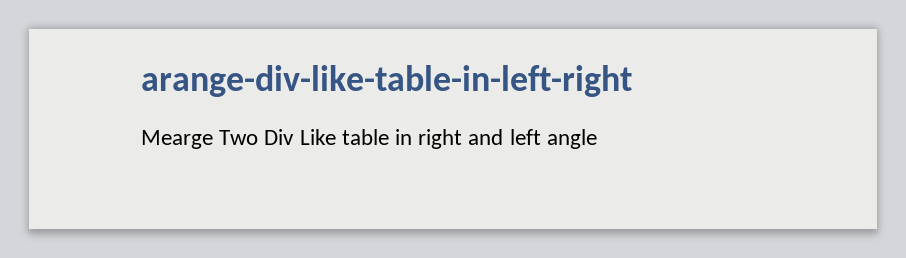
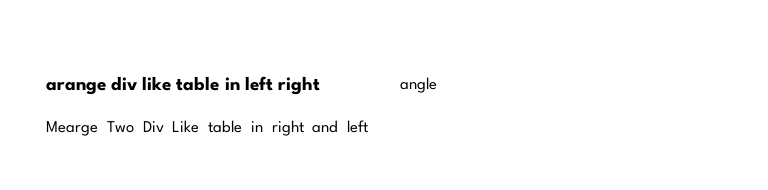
- arange-div-like-table-in-left-right
+ arange div like table in left right

